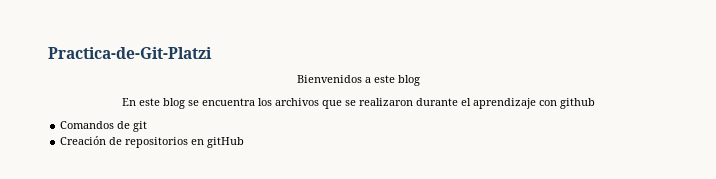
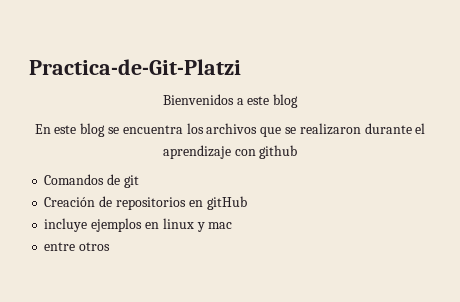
+ incluye ejemplos en linux y mac
+ entre otros

